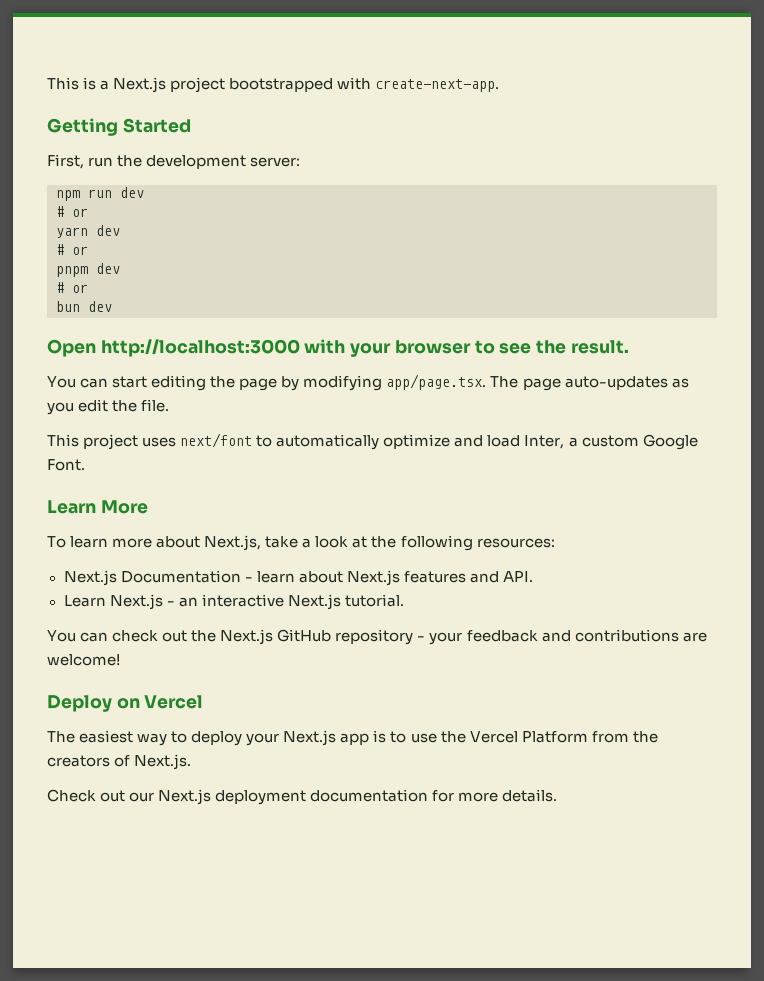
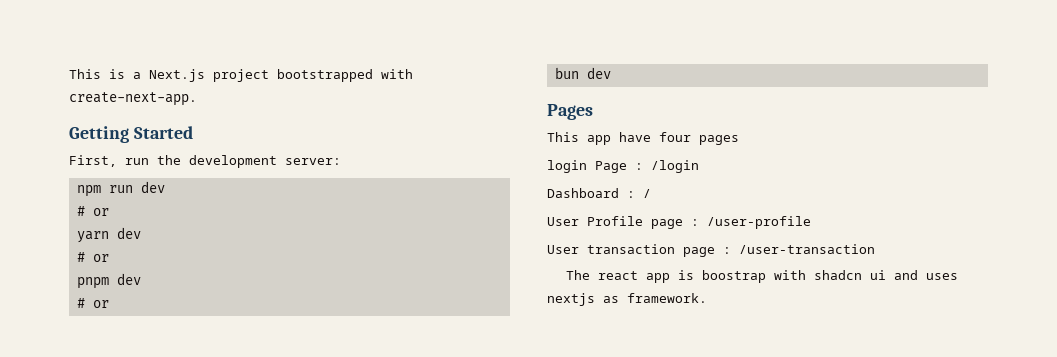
- Open http://localhost:3000 with your browser to see the result.
- You can start editing the page by modifying app/page.tsx. The page auto-updates as you edit the file.
- This project uses next/font to automatically optimize and load Inter, a custom Google Font.
- Learn More
- To learn more about Next.js, take a look at the following resources:
- Next.js Documentation - learn about Next.js features and API.
- Learn Next.js - an interactive Next.js tutorial.
- You can check out the Next.js GitHub repository - your feedback and contributions are welcome!
- Deploy on Vercel
- The easiest way to deploy your Next.js app is to use the Vercel Platform from the creators of Next.js.
- Check out our Next.js deployment documentation for more details.
+ Pages
+ This app have four pages
+ login Page : /login
+ Dashboard : /
+ User Profile page : /user-profile
+ User transaction page : /user-transaction
+ The react app is boostrap with shadcn ui and uses nextjs as framework.

